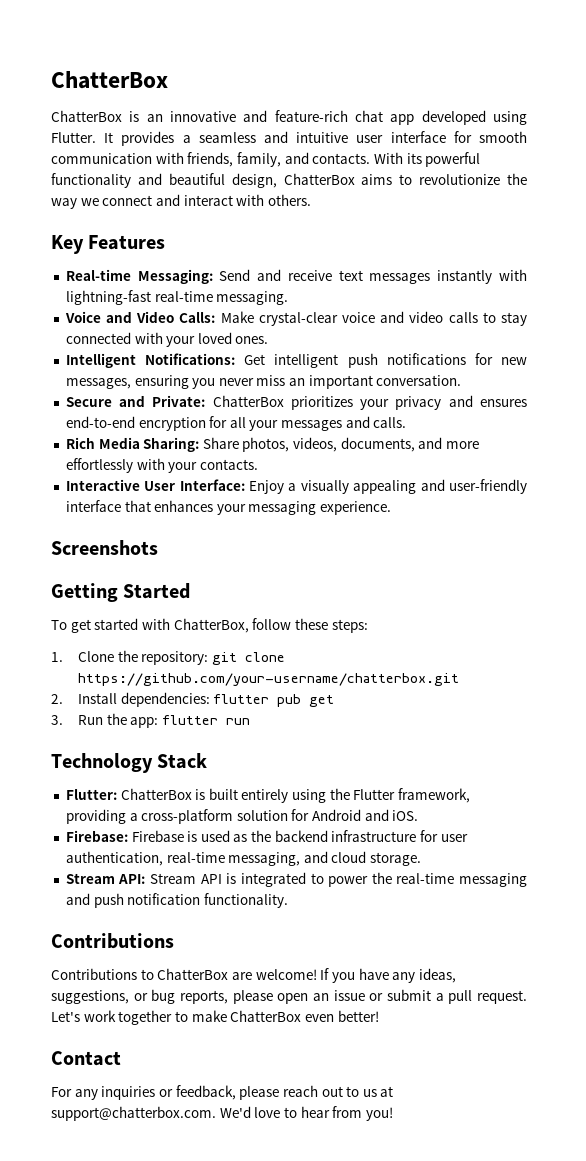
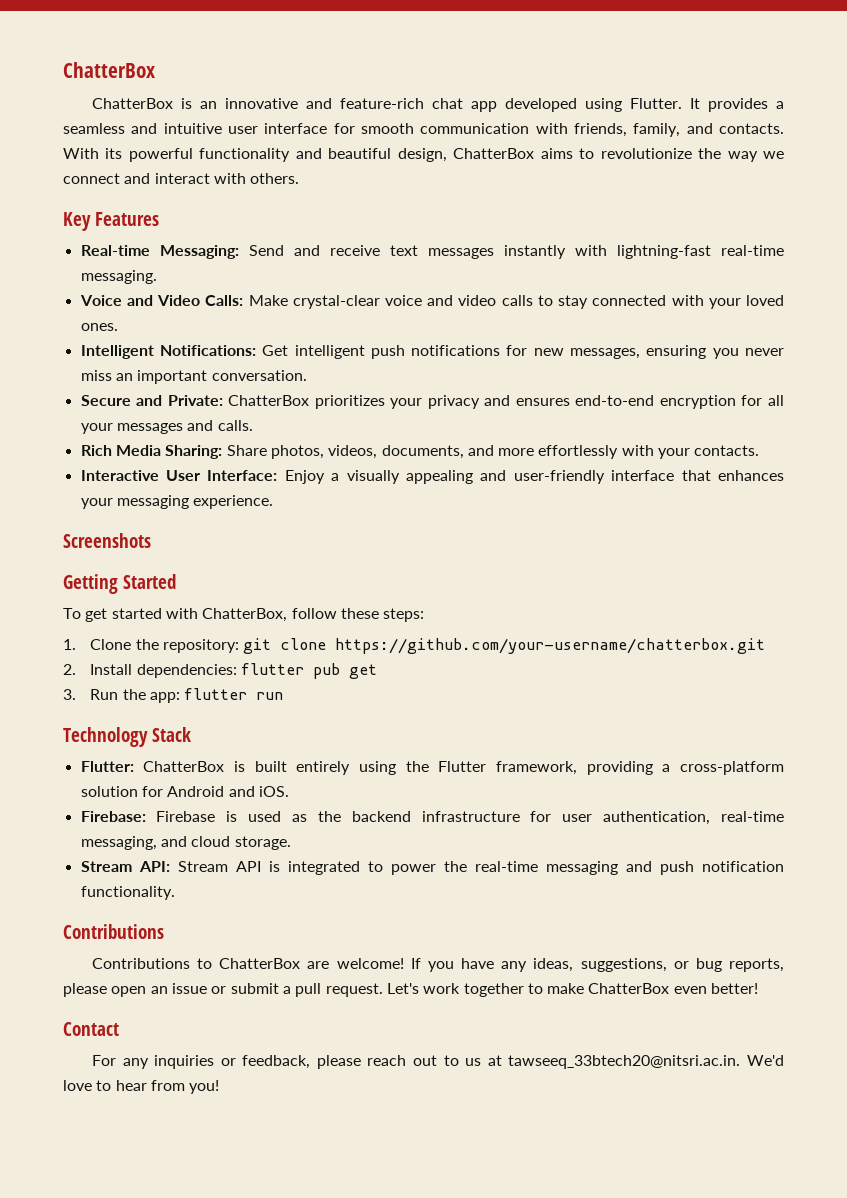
- For any inquiries or feedback, please reach out to us at support@chatterbox.com. We'd love to hear from you!
+ For any inquiries or feedback, please reach out to us at tawseeq_33btech20@nitsri.ac.in. We'd love to hear from you!

